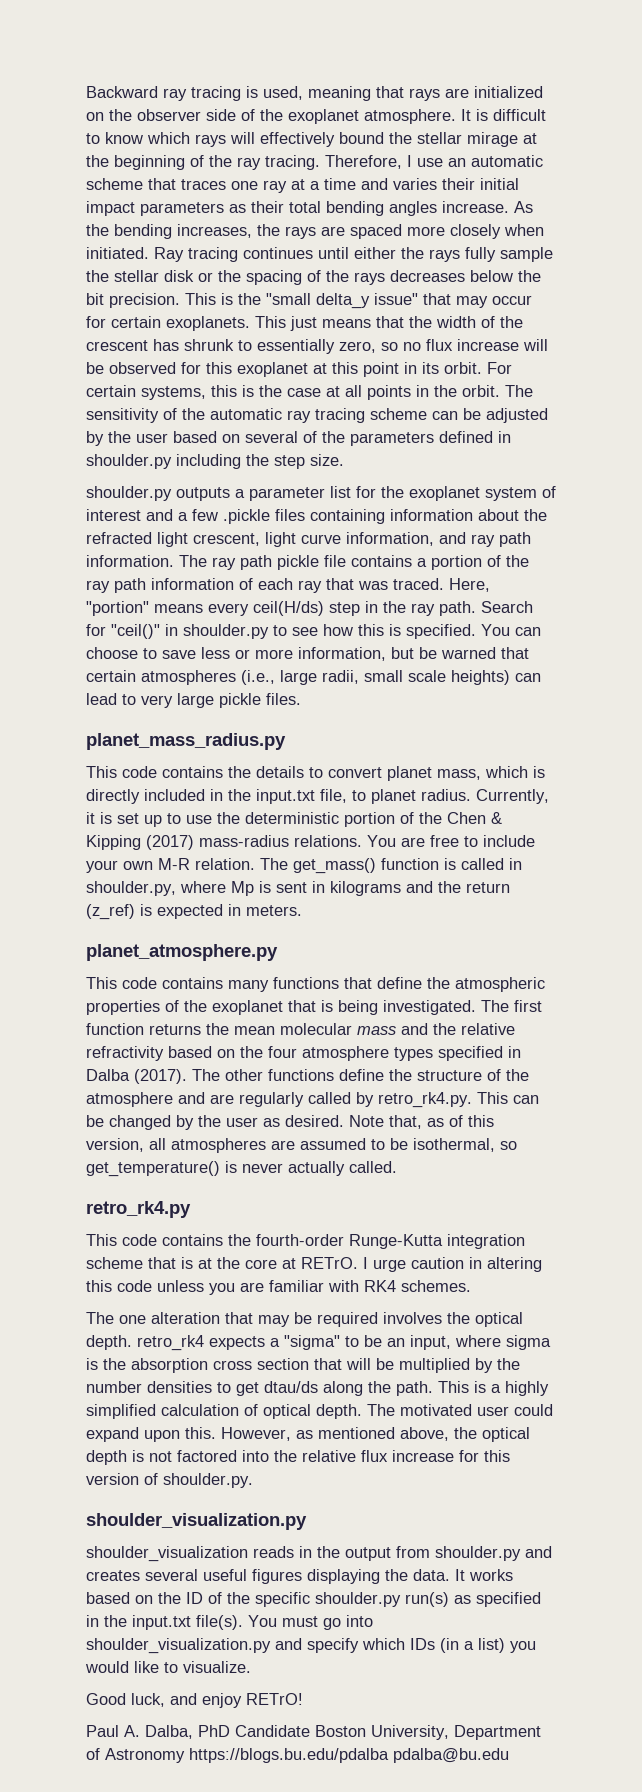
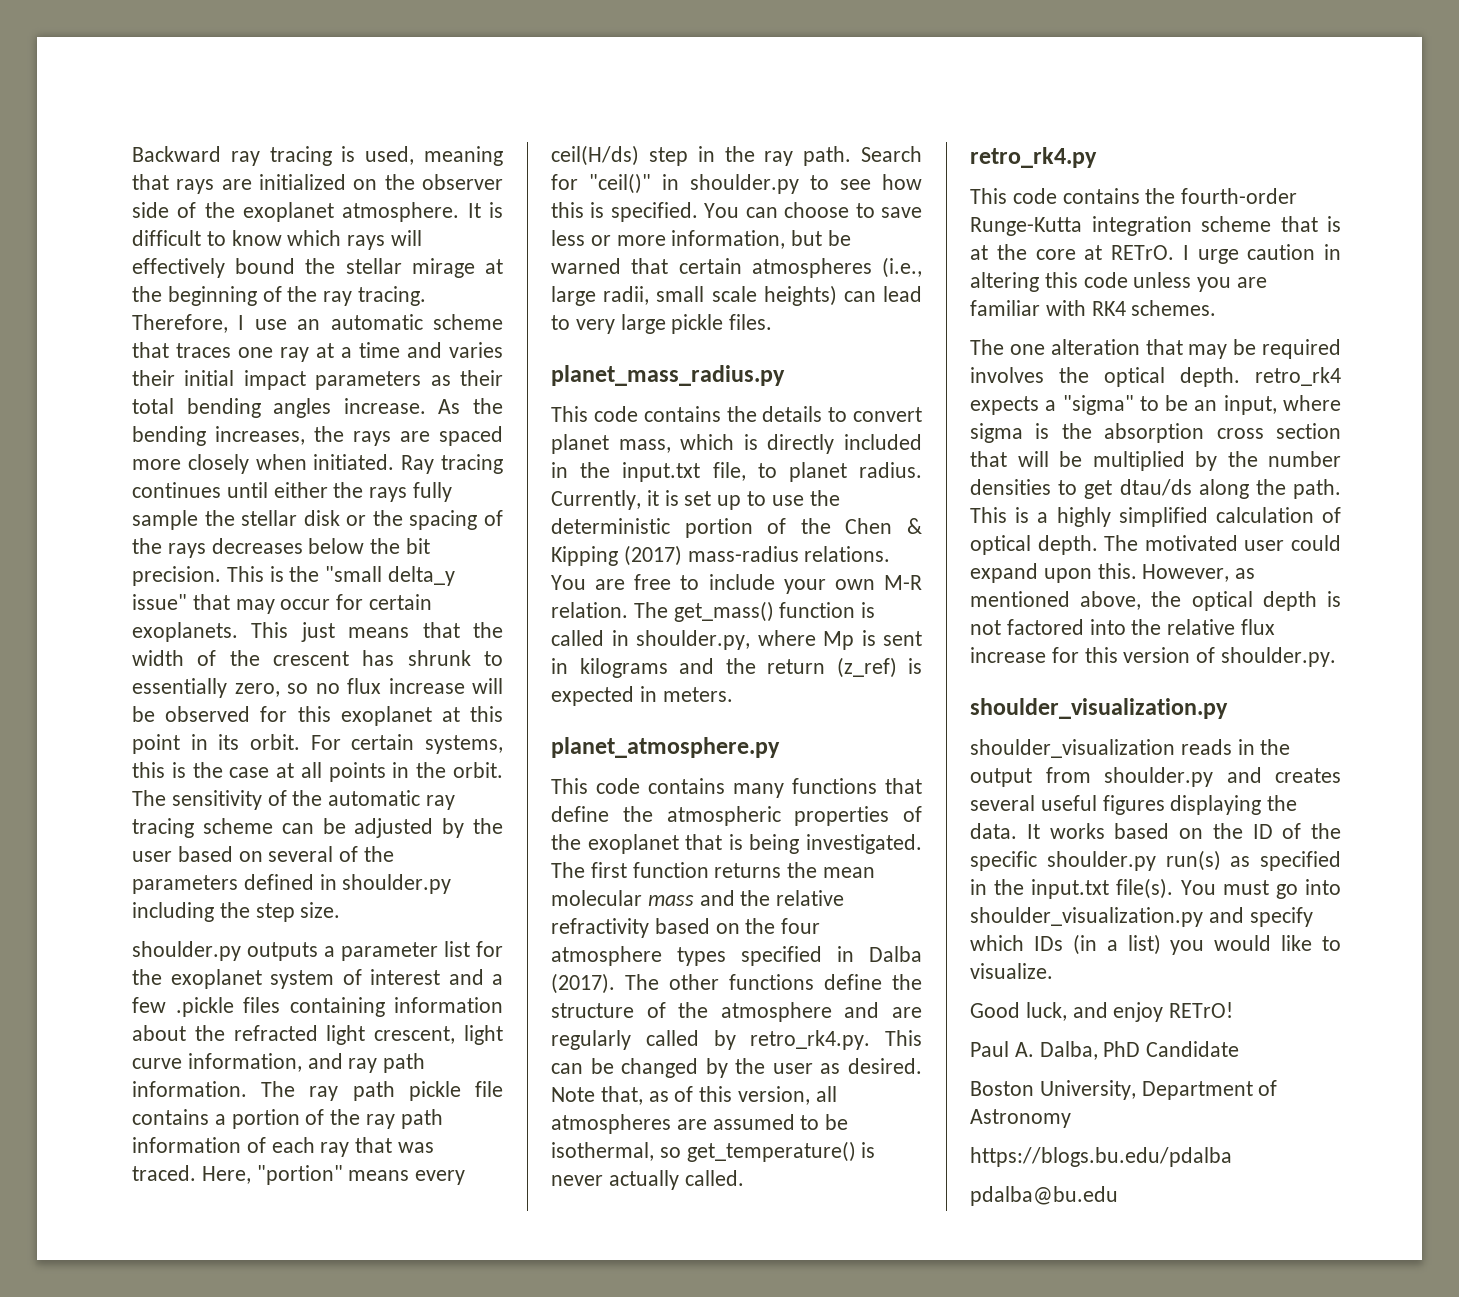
- Paul A. Dalba, PhD Candidate Boston University, Department of Astronomy https://blogs.bu.edu/pdalba pdalba@bu.edu
+ Paul A. Dalba, PhD Candidate
+ Boston University, Department of Astronomy
+ https://blogs.bu.edu/pdalba
+ pdalba@bu.edu

